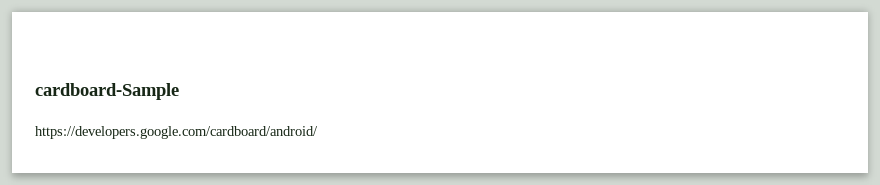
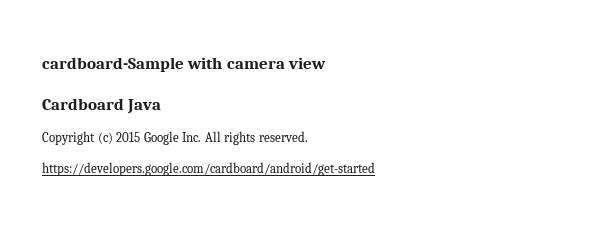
- cardboard-Sample
- https://developers.google.com/cardboard/android/
+ cardboard-Sample with camera view
+ Cardboard Java
+ Copyright (c) 2015 Google Inc. All rights reserved.
+ https://developers.google.com/cardboard/android/get-started

